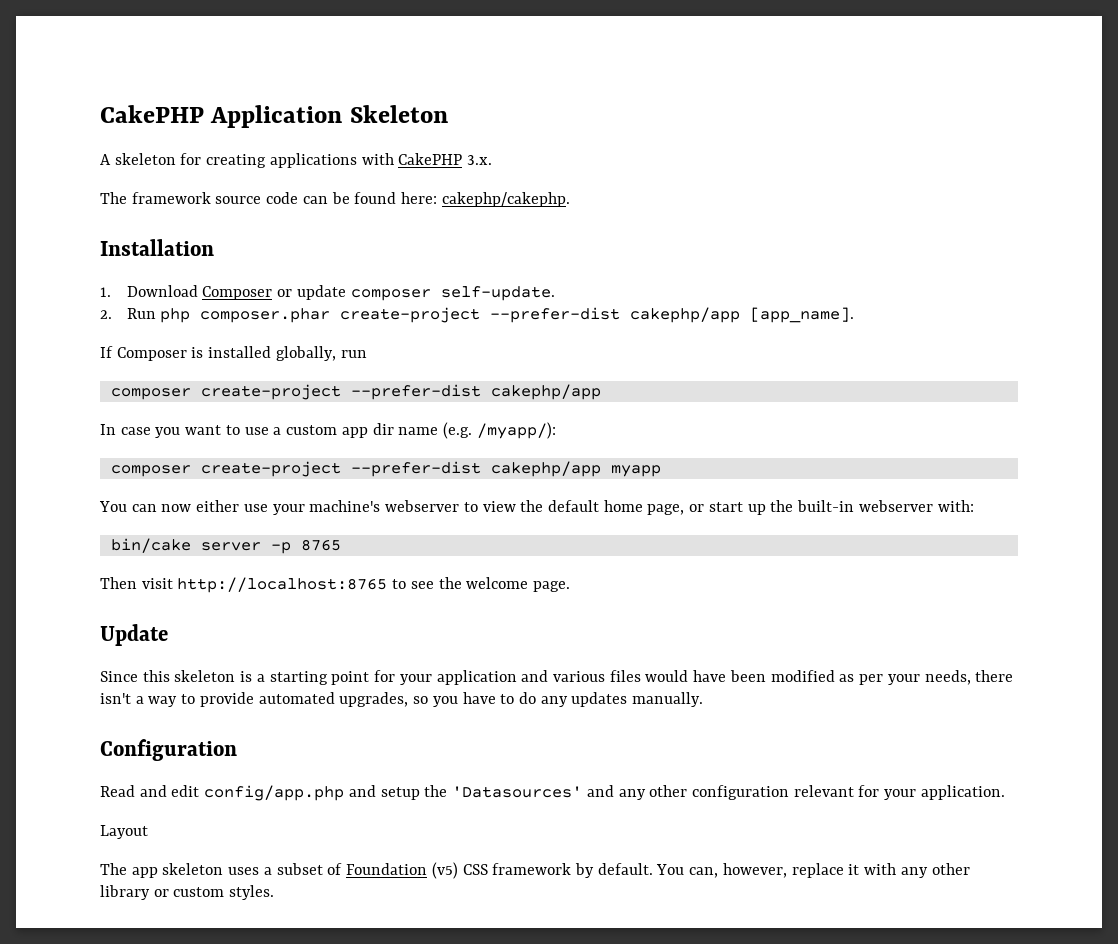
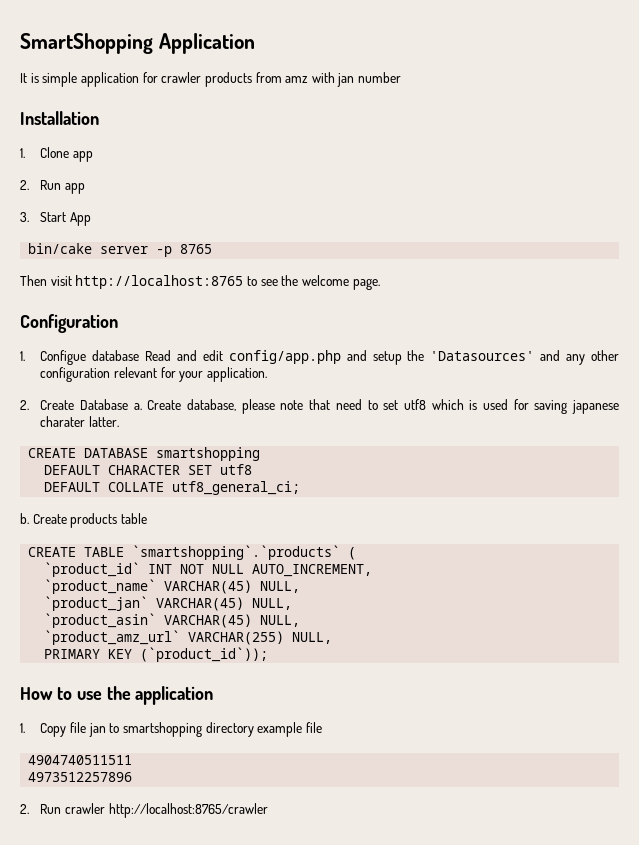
- CakePHP Application Skeleton
- A skeleton for creating applications with CakePHP 3.x.
- The framework source code can be found here: cakephp/cakephp.
+ SmartShopping Application
+ It is simple application for crawler products from amz with jan number
  Installation
- 1. Download Composer or update composer self-update.
- 2. Run php composer.phar create-project --prefer-dist cakephp/app [app_name].
- If Composer is installed globally, run
- composer create-project --prefer-dist cakephp/app
- In case you want to use a custom app dir name (e.g. /myapp/):
- composer create-project --prefer-dist cakephp/app myapp
- You can now either use your machine's webserver to view the default home page, or start up the built-in webserver with:
+ 1. Clone app
+ 2. Run app
+ 3. Start App
- Update
- Since this skeleton is a starting point for your application and various files would have been modified as per your needs, there isn't a way to provide automated upgrades, so you have to do any updates manually.
  Configuration
- Read and edit config/app.php and setup the 'Datasources' and any other configuration relevant for your application.
+ 1. Configue database Read and edit config/app.php and setup the 'Datasources' and any other configuration relevant for your application.
- Layout
- The app skeleton uses a subset of Foundation (v5) CSS framework by default. You can, however, replace it with any other library or custom styles.
+ 2. Create Database a. Create database, please note that need to set utf8 which is used for saving japanese charater latter.
+ CREATE DATABASE smartshopping
+ DEFAULT CHARACTER SET utf8
+ DEFAULT COLLATE utf8_general_ci;
+ b. Create products table
+ CREATE TABLE `smartshopping`.`products` (
+ `product_id` INT NOT NULL AUTO_INCREMENT,
+ `product_name` VARCHAR(45) NULL,
+ `product_jan` VARCHAR(45) NULL,
+ `product_asin` VARCHAR(45) NULL,
+ `product_amz_url` VARCHAR(255) NULL,
+ PRIMARY KEY (`product_id`));
+ How to use the application
+ 1. Copy file jan to smartshopping directory example file
+ 4904740511511
+ 4973512257896
+ 2. Run crawler http://localhost:8765/crawler

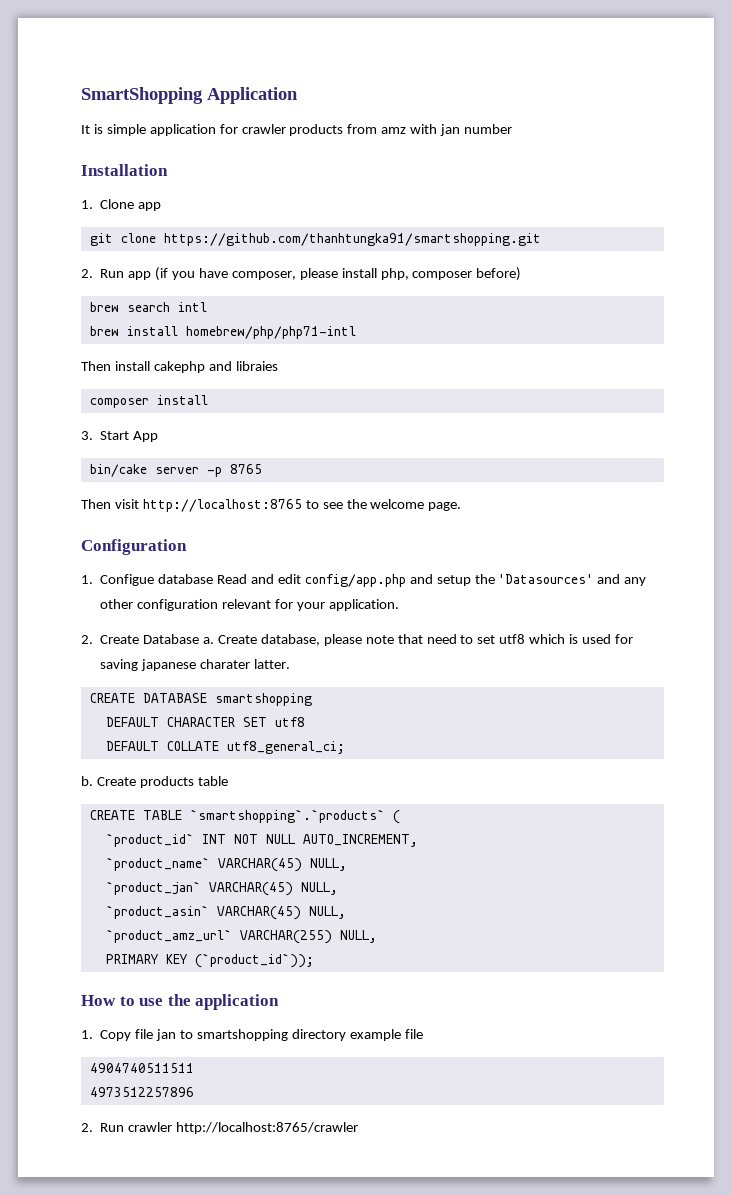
+ git clone https://github.com/thanhtungka91/smartshopping.git
- 2. Run app
+ 2. Run app (if you have composer, please install php, composer before)
+ brew search intl
+ brew install homebrew/php/php71-intl
+ Then install cakephp and libraies
+ composer install

